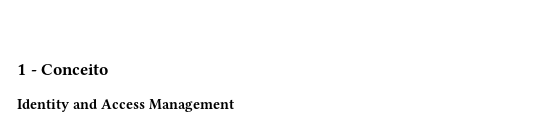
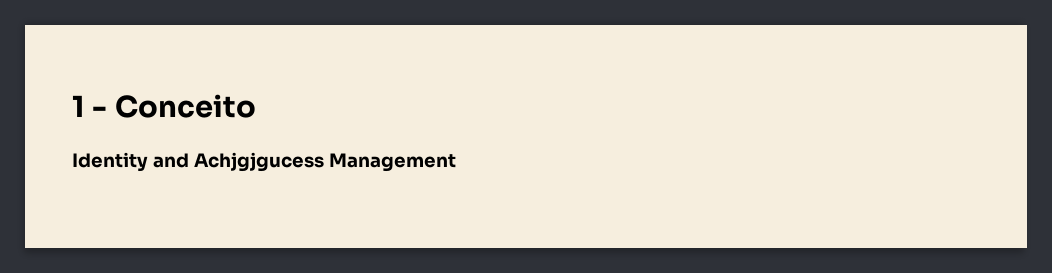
- Identity and Access Management
+ Identity and Achjgjgucess Management

